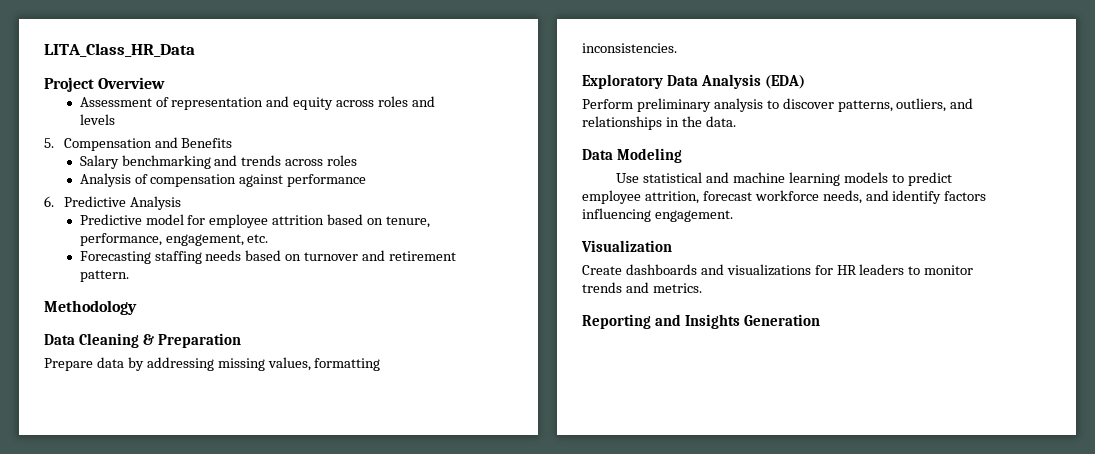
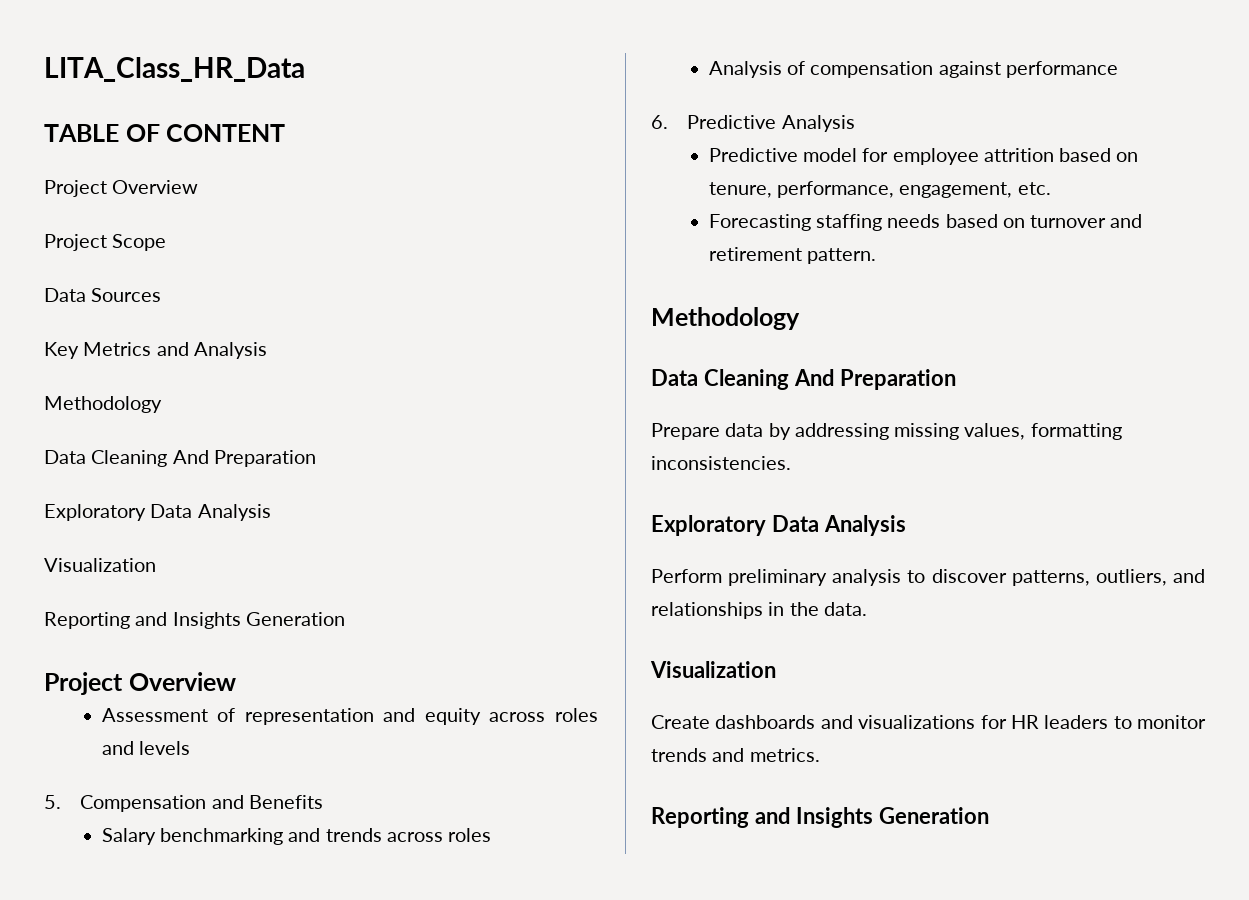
+ TABLE OF CONTENT
+ Project Overview
+ Project Scope
+ Data Sources
+ Key Metrics and Analysis
+ Methodology
+ Data Cleaning And Preparation
+ Exploratory Data Analysis
+ Visualization
+ Reporting and Insights Generation
  Forecasting staffing needs based on turnover and retirement pattern.
  Methodology
- Data Cleaning & Preparation
+ Data Cleaning And Preparation
  Prepare data by addressing missing values, formatting inconsistencies.
- Exploratory Data Analysis (EDA)
+ Exploratory Data Analysis
- Data Modeling
- Use statistical and machine learning models to predict employee attrition, forecast workforce needs, and identify factors influencing engagement.

